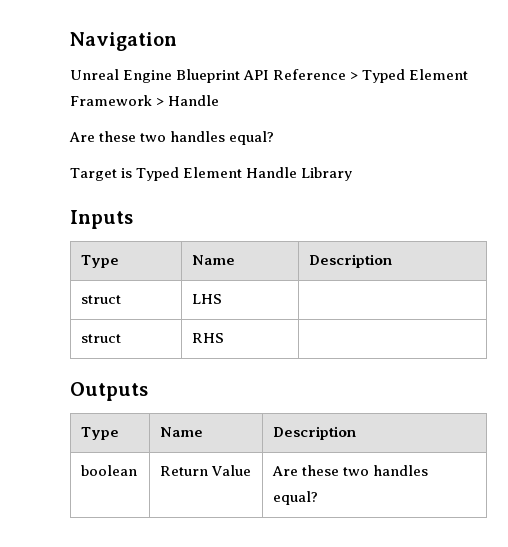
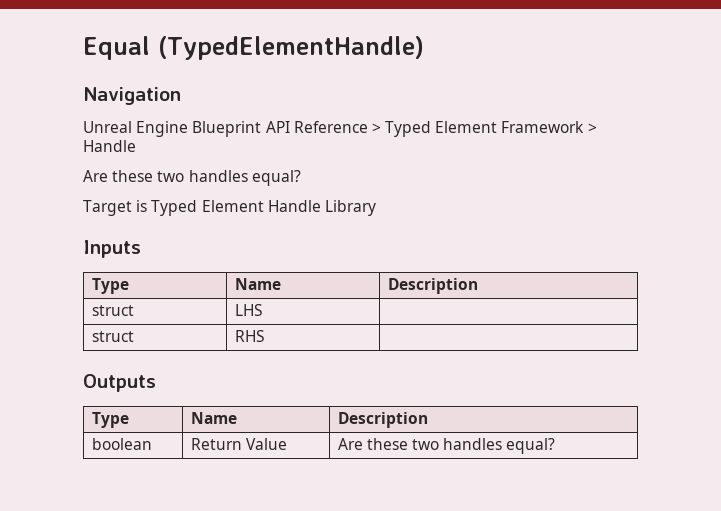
+ Equal (TypedElementHandle)

